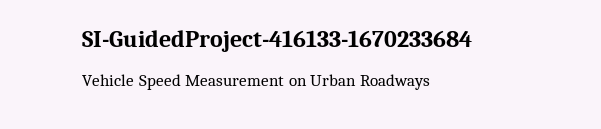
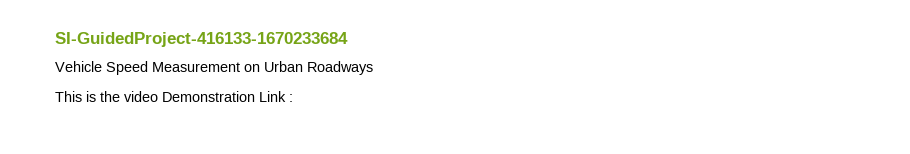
+ This is the video Demonstration Link :

